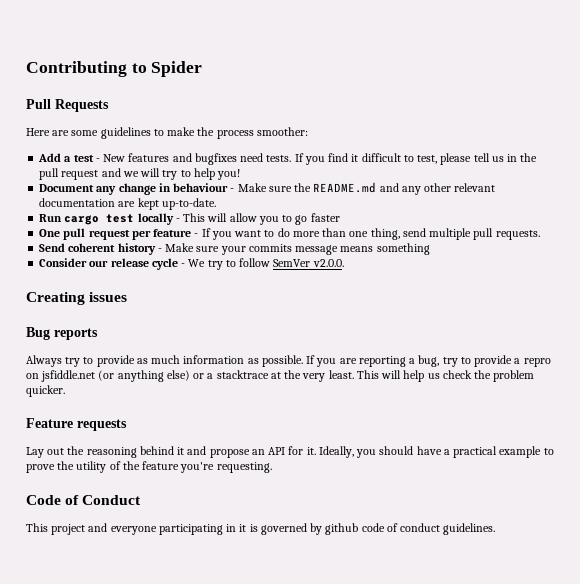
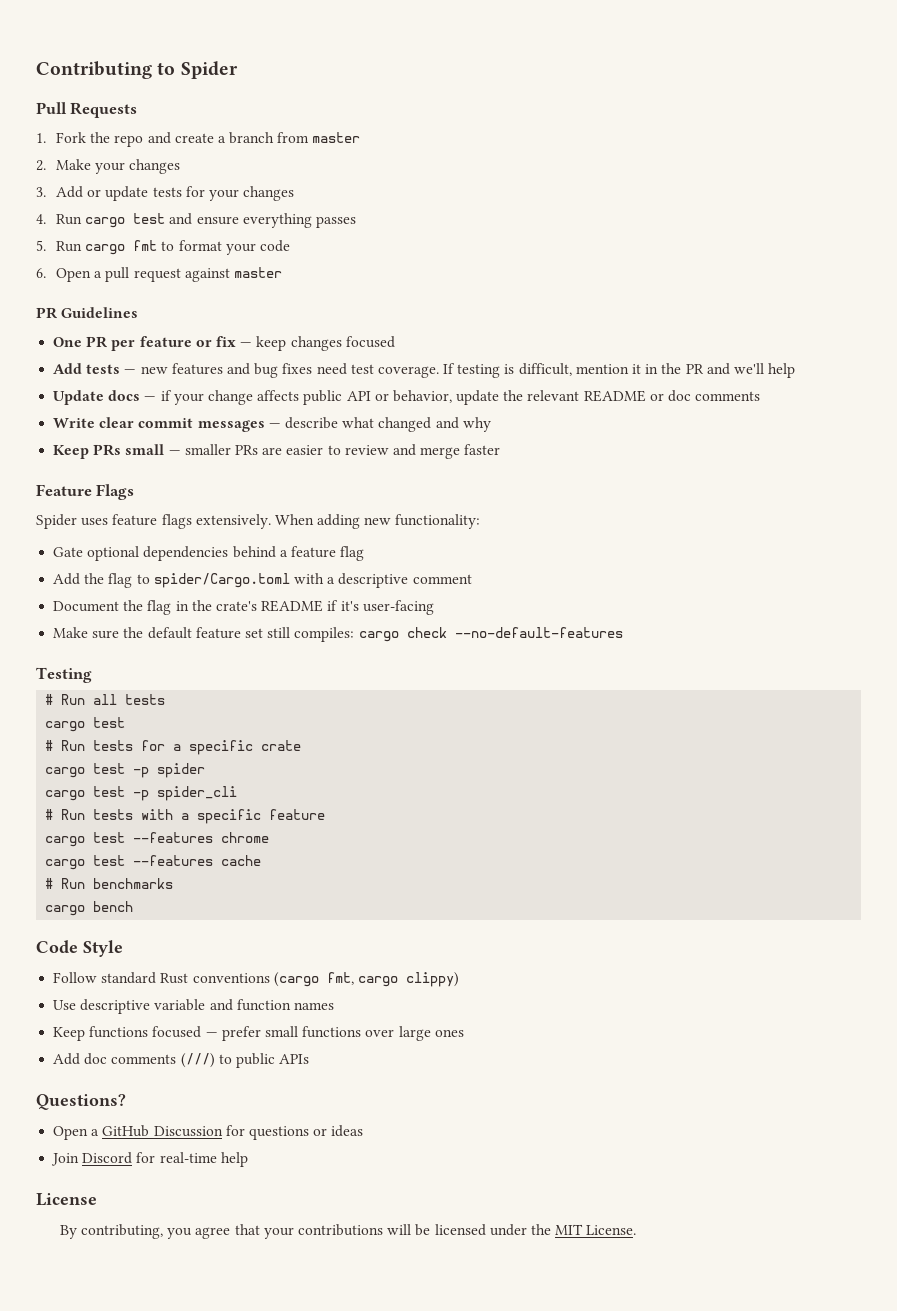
- Here are some guidelines to make the process smoother:
- Add a test - New features and bugfixes need tests. If you find it difficult to test, please tell us in the pull request and we will try to help you!
- Document any change in behaviour - Make sure the README.md and any other relevant documentation are kept up-to-date.
- Run cargo test locally - This will allow you to go faster
- One pull request per feature - If you want to do more than one thing, send multiple pull requests.
- Send coherent history - Make sure your commits message means something
- Consider our release cycle - We try to follow SemVer v2.0.0.
- Creating issues
- Bug reports
- Always try to provide as much information as possible. If you are reporting a bug, try to provide a repro on jsfiddle.net (or anything else) or a stacktrace at the very least. This will help us check the problem quicker.
- Feature requests
- Lay out the reasoning behind it and propose an API for it. Ideally, you should have a practical example to prove the utility of the feature you're requesting.
- Code of Conduct
- This project and everyone participating in it is governed by github code of conduct guidelines.
+ 1. Fork the repo and create a branch from master
+ 2. Make your changes
+ 3. Add or update tests for your changes
+ 4. Run cargo test and ensure everything passes
+ 5. Run cargo fmt to format your code
+ 6. Open a pull request against master
+ PR Guidelines
+ One PR per feature or fix — keep changes focused
+ Add tests — new features and bug fixes need test coverage. If testing is difficult, mention it in the PR and we'll help
+ Update docs — if your change affects public API or behavior, update the relevant README or doc comments
+ Write clear commit messages — describe what changed and why
+ Keep PRs small — smaller PRs are easier to review and merge faster
+ Feature Flags
+ Spider uses feature flags extensively. When adding new functionality:
+ Gate optional dependencies behind a feature flag
+ Add the flag to spider/Cargo.toml with a descriptive comment
+ Document the flag in the crate's README if it's user-facing
+ Make sure the default feature set still compiles: cargo check --no-default-features
+ Testing
+ # Run all tests
+ cargo test
+ # Run tests for a specific crate
+ cargo test -p spider
+ cargo test -p spider_cli
+ # Run tests with a specific feature
+ cargo test --features chrome
+ cargo test --features cache
+ # Run benchmarks
+ cargo bench
+ Code Style
+ Follow standard Rust conventions (cargo fmt, cargo clippy)
+ Use descriptive variable and function names
+ Keep functions focused — prefer small functions over large ones
+ Add doc comments (///) to public APIs
+ Questions?
+ Open a GitHub Discussion for questions or ideas
+ Join Discord for real-time help
+ License
+ By contributing, you agree that your contributions will be licensed under the MIT License.

